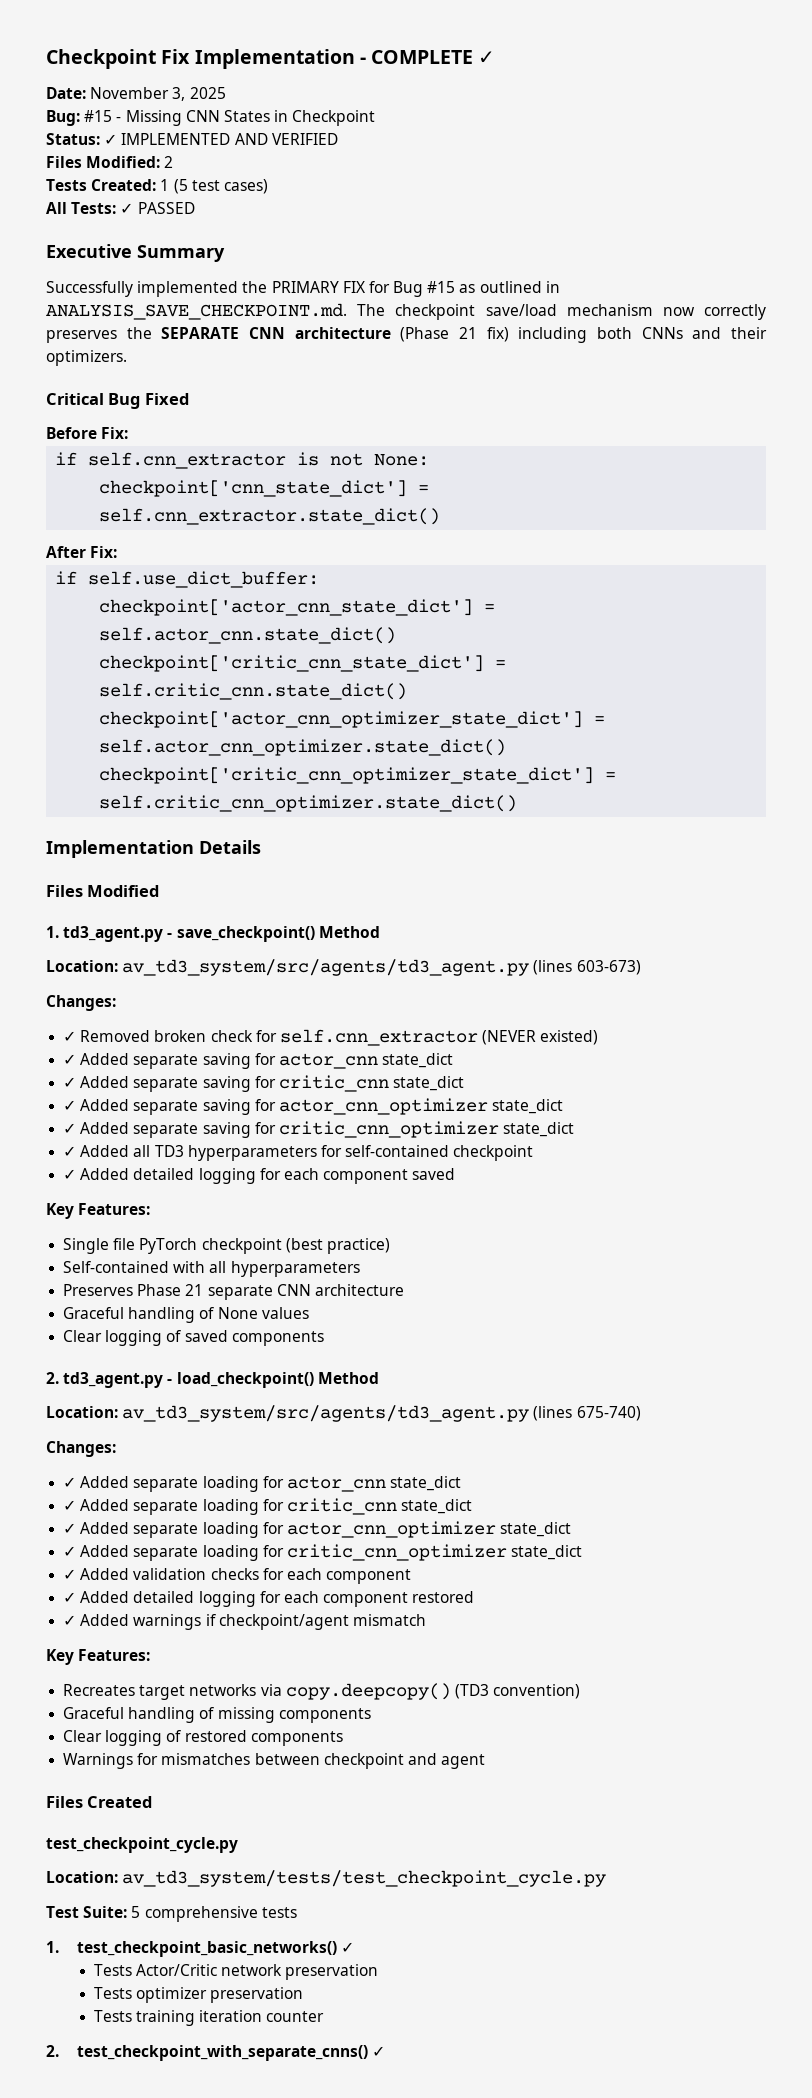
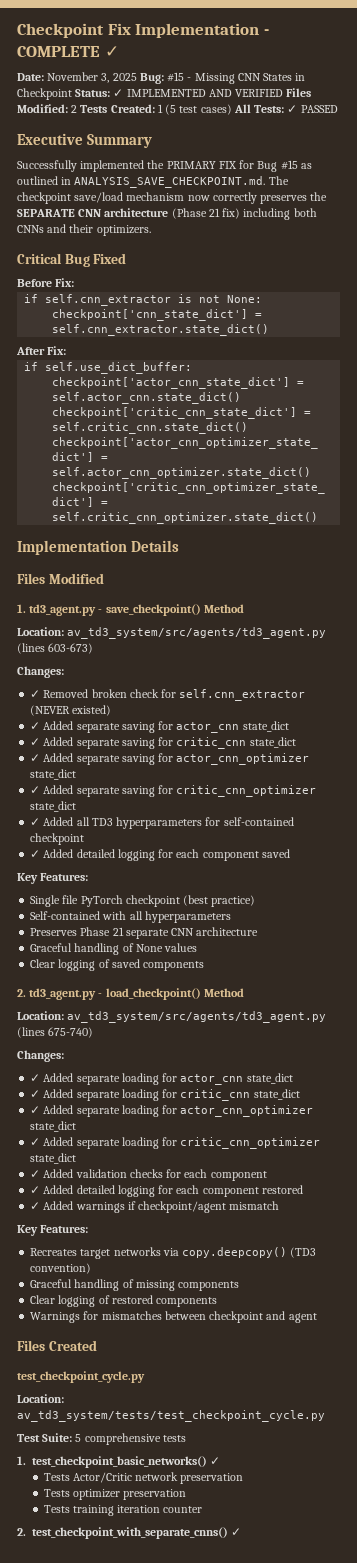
- Date: November 3, 2025
- Bug: #15 - Missing CNN States in Checkpoint
- Status: ✓ IMPLEMENTED AND VERIFIED
- Files Modified: 2
- Tests Created: 1 (5 test cases)
- All Tests: ✓ PASSED
+ Date: November 3, 2025 Bug: #15 - Missing CNN States in Checkpoint Status: ✓ IMPLEMENTED AND VERIFIED Files Modified: 2 Tests Created: 1 (5 test cases) All Tests: ✓ PASSED

